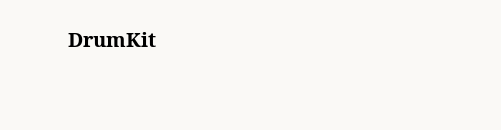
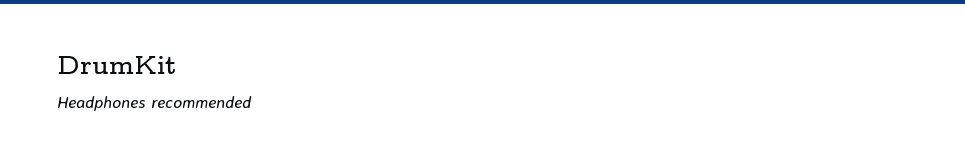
+ Headphones recommended

